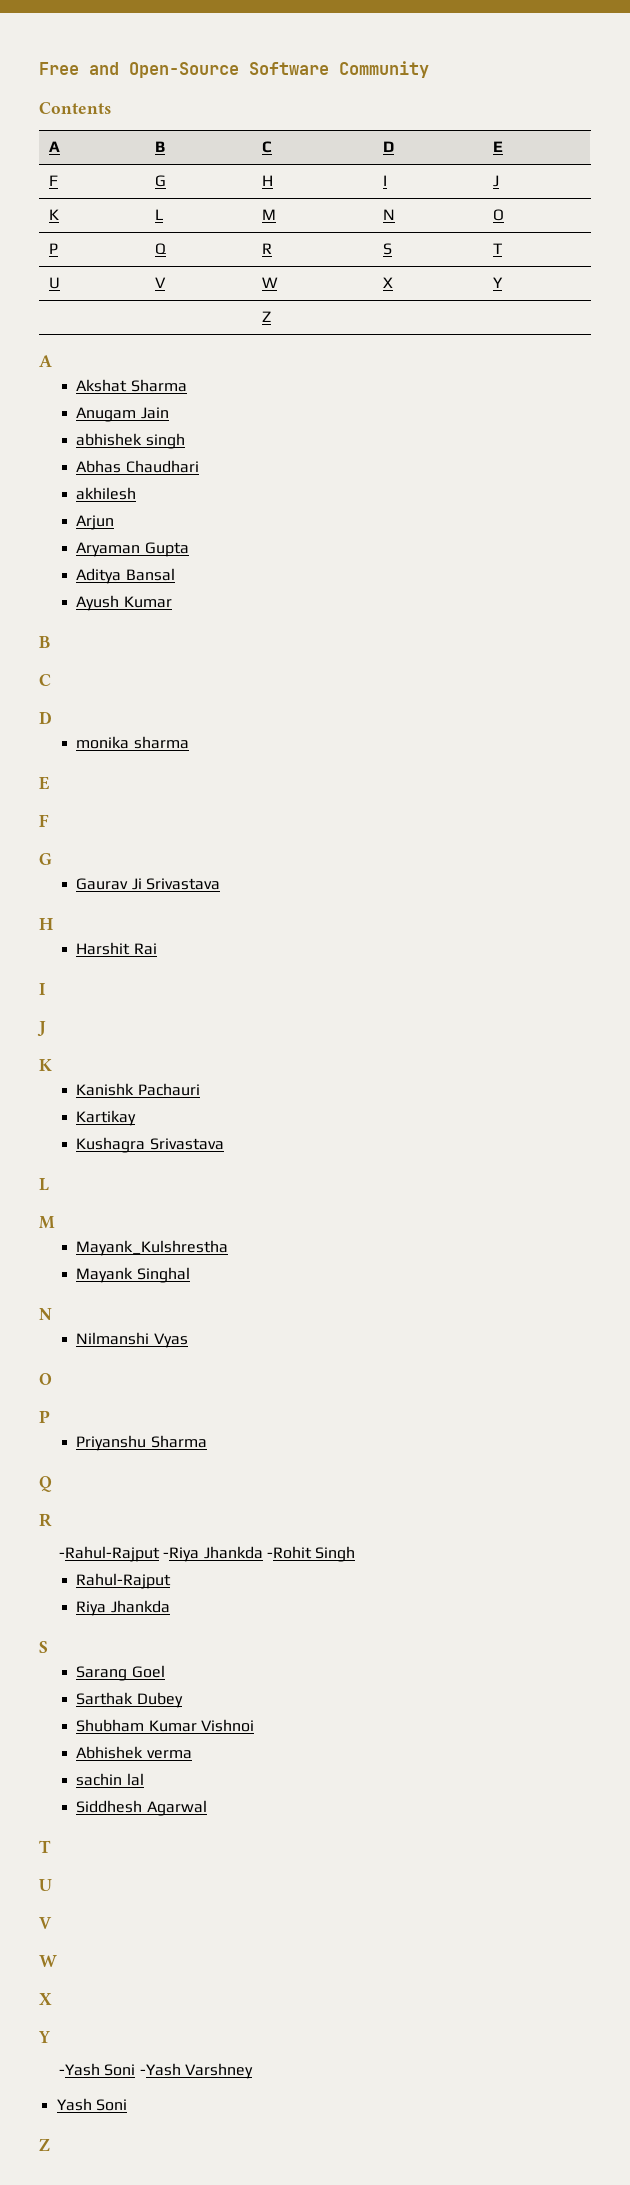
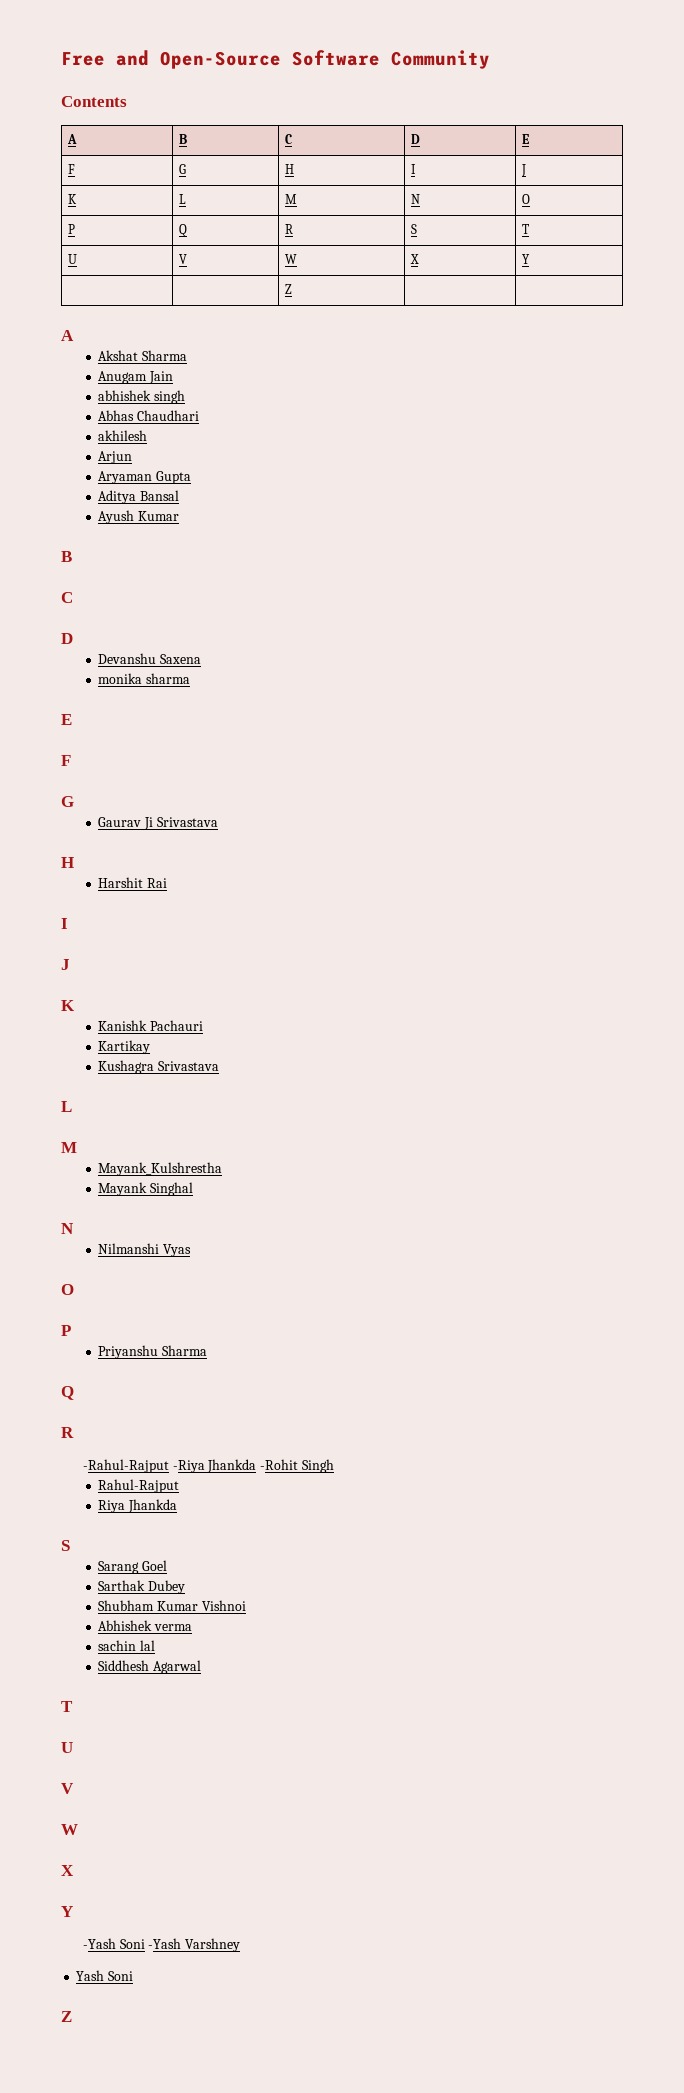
+ Devanshu Saxena

